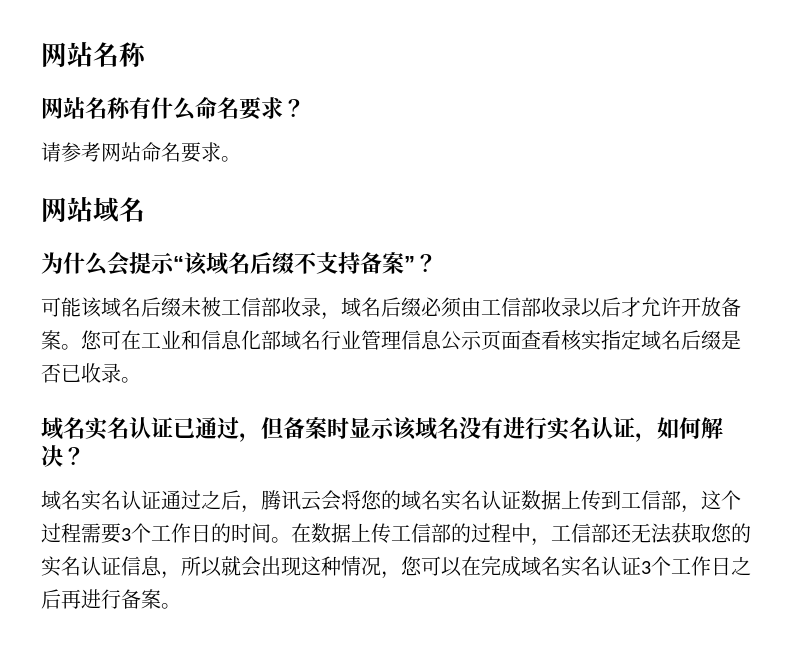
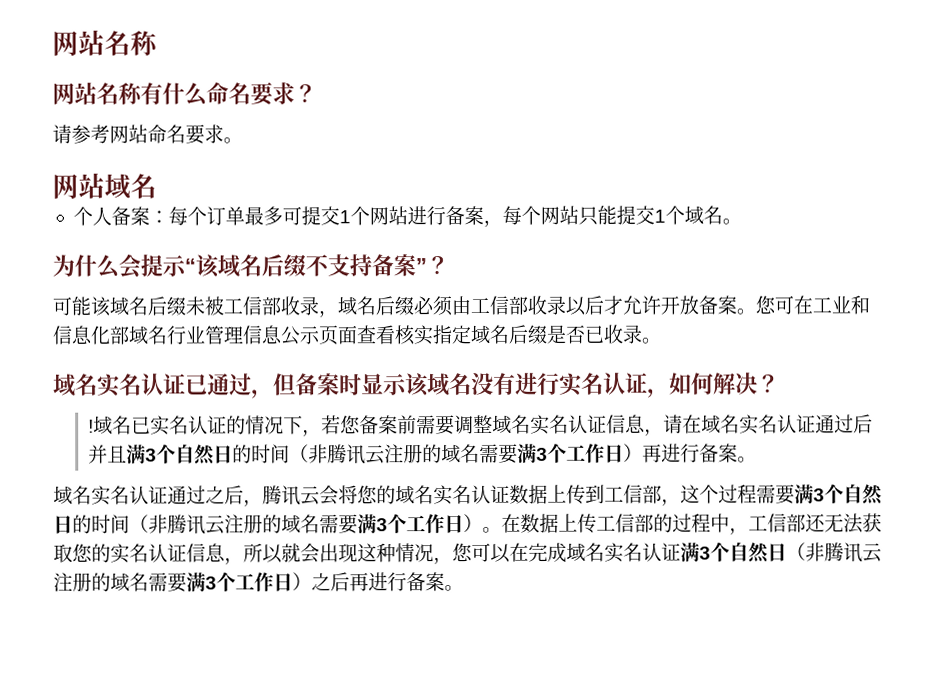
+ 个人备案：每个订单最多可提交1个网站进行备案，每个网站只能提交1个域名。
+ !域名已实名认证的情况下，若您备案前需要调整域名实名认证信息，请在域名实名认证通过后并且满3个自然日的时间（非腾讯云注册的域名需要满3个工作日）再进行备案。
- 域名实名认证通过之后，腾讯云会将您的域名实名认证数据上传到工信部，这个过程需要3个工作日的时间。
+ 域名实名认证通过之后，腾讯云会将您的域名实名认证数据上传到工信部，这个过程需要满3个自然日的时间（非腾讯云注册的域名需要满3个工作日）。
- 在数据上传工信部的过程中，工信部还无法获取您的实名认证信息，所以就会出现这种情况，您可以在完成域名实名认证3个工作日之后再进行备案。
+ 在数据上传工信部的过程中，工信部还无法获取您的实名认证信息，所以就会出现这种情况，您可以在完成域名实名认证满3个自然日（非腾讯云注册的域名需要满3个工作日）之后再进行备案。

